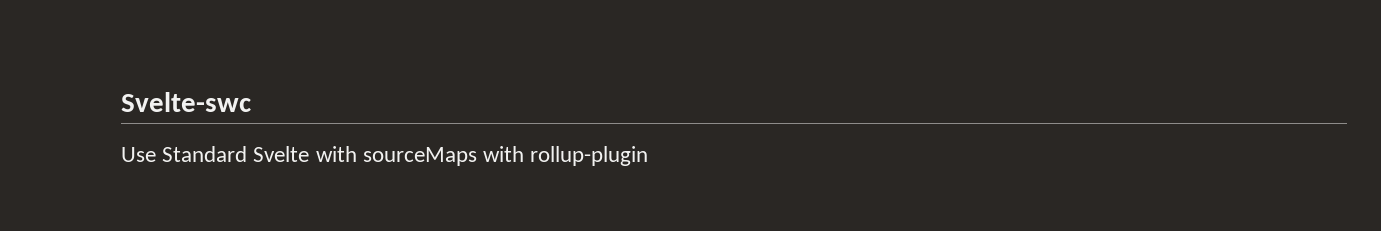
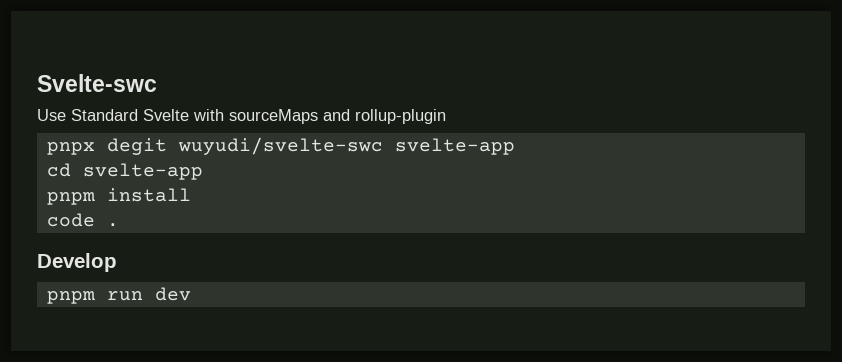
- Use Standard Svelte with sourceMaps with rollup-plugin
+ Use Standard Svelte with sourceMaps and rollup-plugin
+ pnpx degit wuyudi/svelte-swc svelte-app
+ cd svelte-app
+ pnpm install
+ code .
+ Develop
+ pnpm run dev

